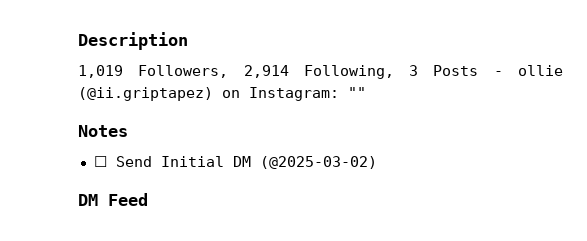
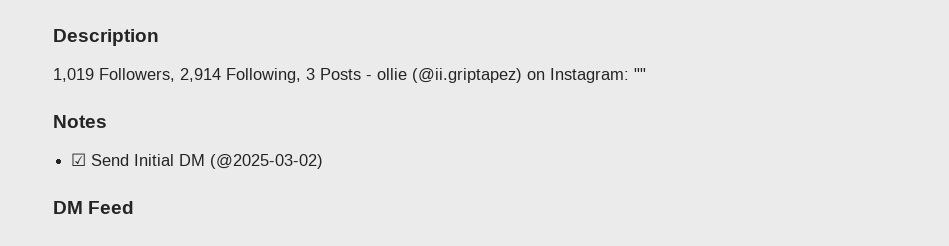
- ☐ Send Initial DM (@2025-03-02)
+ ☑ Send Initial DM (@2025-03-02)

